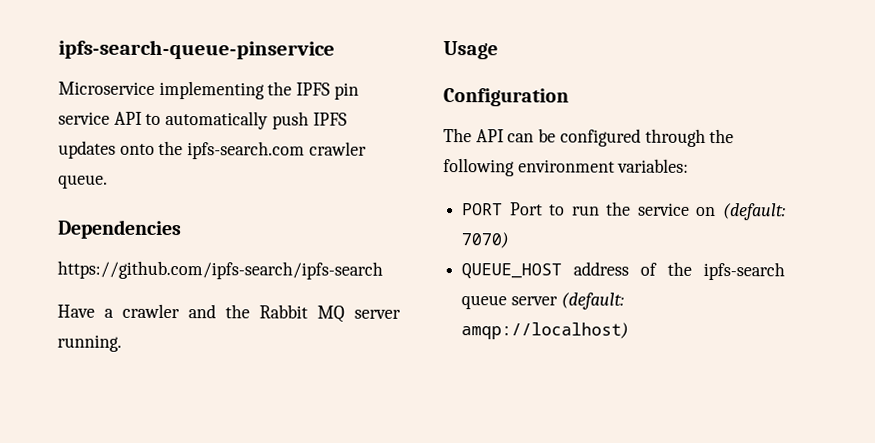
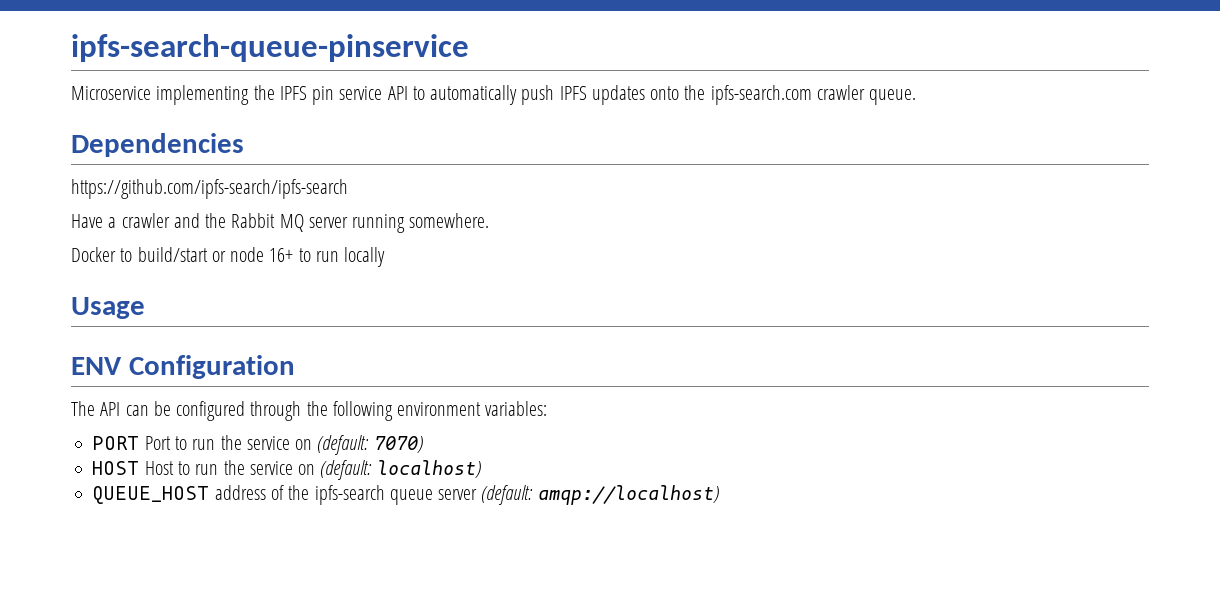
- Have a crawler and the Rabbit MQ server running.
+ Have a crawler and the Rabbit MQ server running somewhere.
+ Docker to build/start or node 16+ to run locally
- Configuration
+ ENV Configuration
+ HOST Host to run the service on (default: localhost)

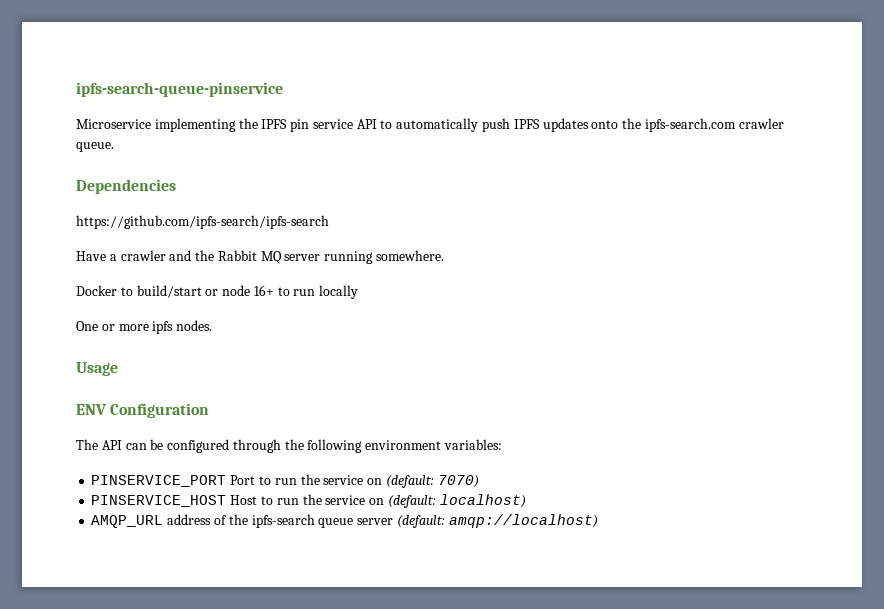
+ One or more ipfs nodes.
- PORT Port to run the service on (default: 7070)
+ PINSERVICE_PORT Port to run the service on (default: 7070)
- HOST Host to run the service on (default: localhost)
+ PINSERVICE_HOST Host to run the service on (default: localhost)
- QUEUE_HOST address of the ipfs-search queue server (default: amqp://localhost)
+ AMQP_URL address of the ipfs-search queue server (default: amqp://localhost)

